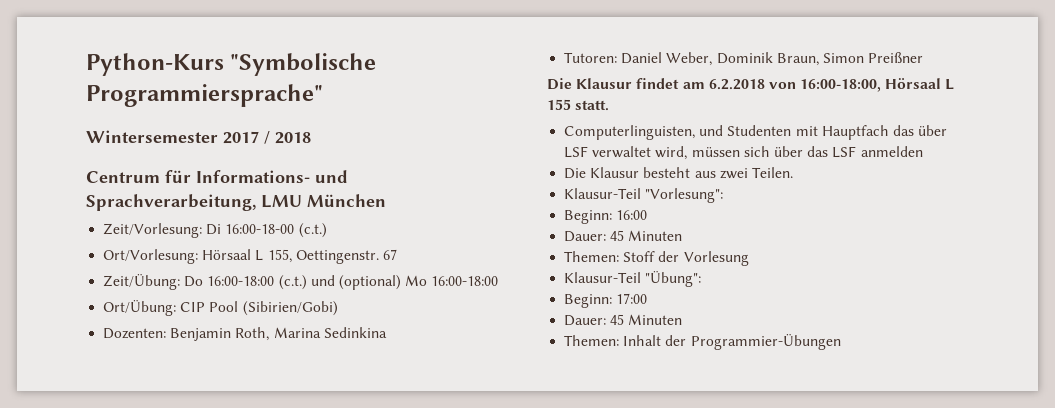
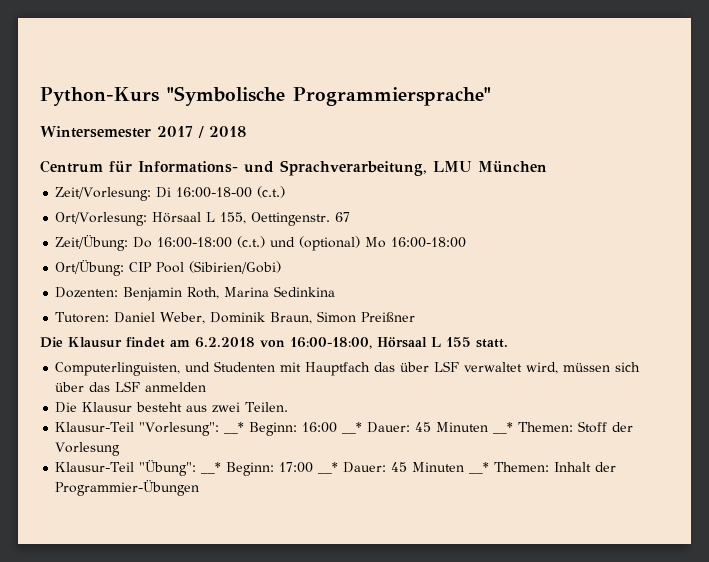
- Klausur-Teil "Vorlesung":
- Beginn: 16:00
- Dauer: 45 Minuten
- Themen: Stoff der Vorlesung
+ Klausur-Teil "Vorlesung": __* Beginn: 16:00 __* Dauer: 45 Minuten __* Themen: Stoff der Vorlesung
- Klausur-Teil "Übung":
- Beginn: 17:00
- Dauer: 45 Minuten
- Themen: Inhalt der Programmier-Übungen
+ Klausur-Teil "Übung": __* Beginn: 17:00 __* Dauer: 45 Minuten __* Themen: Inhalt der Programmier-Übungen

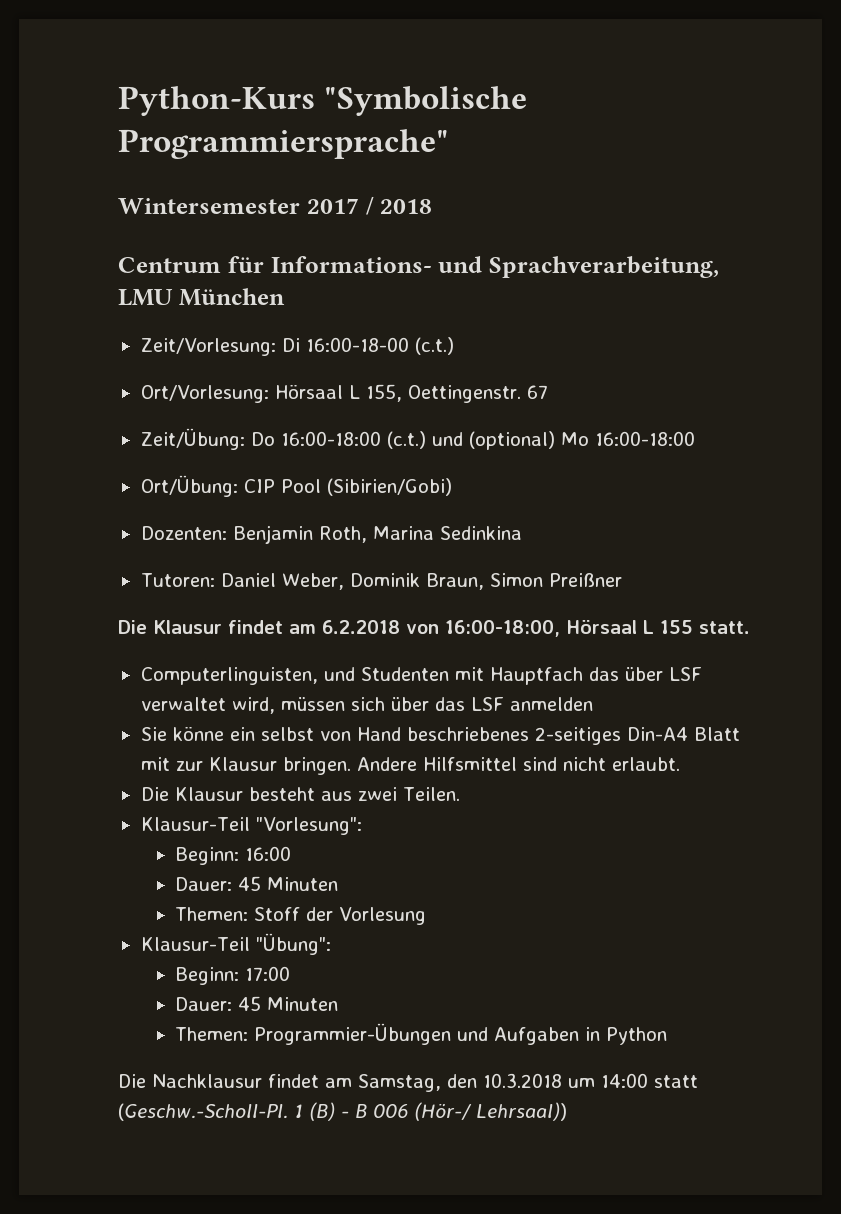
+ Sie könne ein selbst von Hand beschriebenes 2-seitiges Din-A4 Blatt mit zur Klausur bringen. Andere Hilfsmittel sind nicht erlaubt.
- Klausur-Teil "Vorlesung": __* Beginn: 16:00 __* Dauer: 45 Minuten __* Themen: Stoff der Vorlesung
+ Klausur-Teil "Vorlesung":
+ Beginn: 16:00
+ Dauer: 45 Minuten
+ Themen: Stoff der Vorlesung
- Klausur-Teil "Übung": __* Beginn: 17:00 __* Dauer: 45 Minuten __* Themen: Inhalt der Programmier-Übungen
+ Klausur-Teil "Übung":
+ Beginn: 17:00
+ Dauer: 45 Minuten
+ Themen: Programmier-Übungen und Aufgaben in Python
+ Die Nachklausur findet am Samstag, den 10.3.2018 um 14:00 statt (Geschw.-Scholl-Pl. 1 (B) - B 006 (Hör-/ Lehrsaal))

